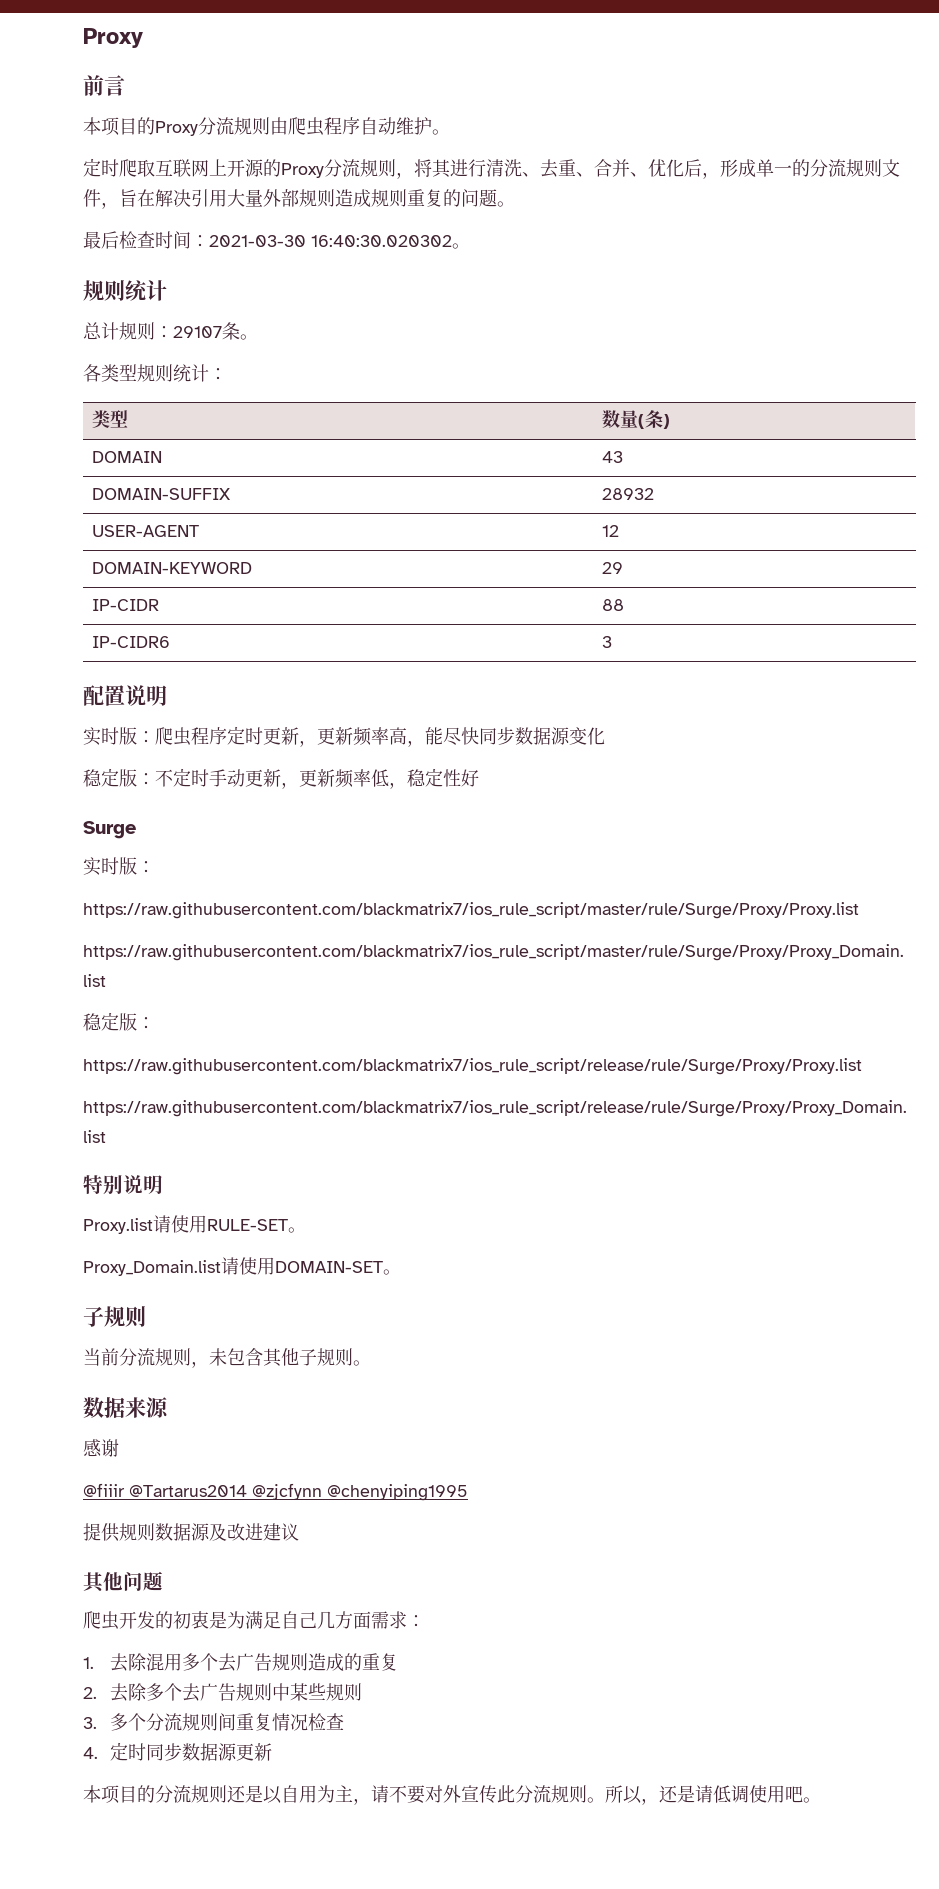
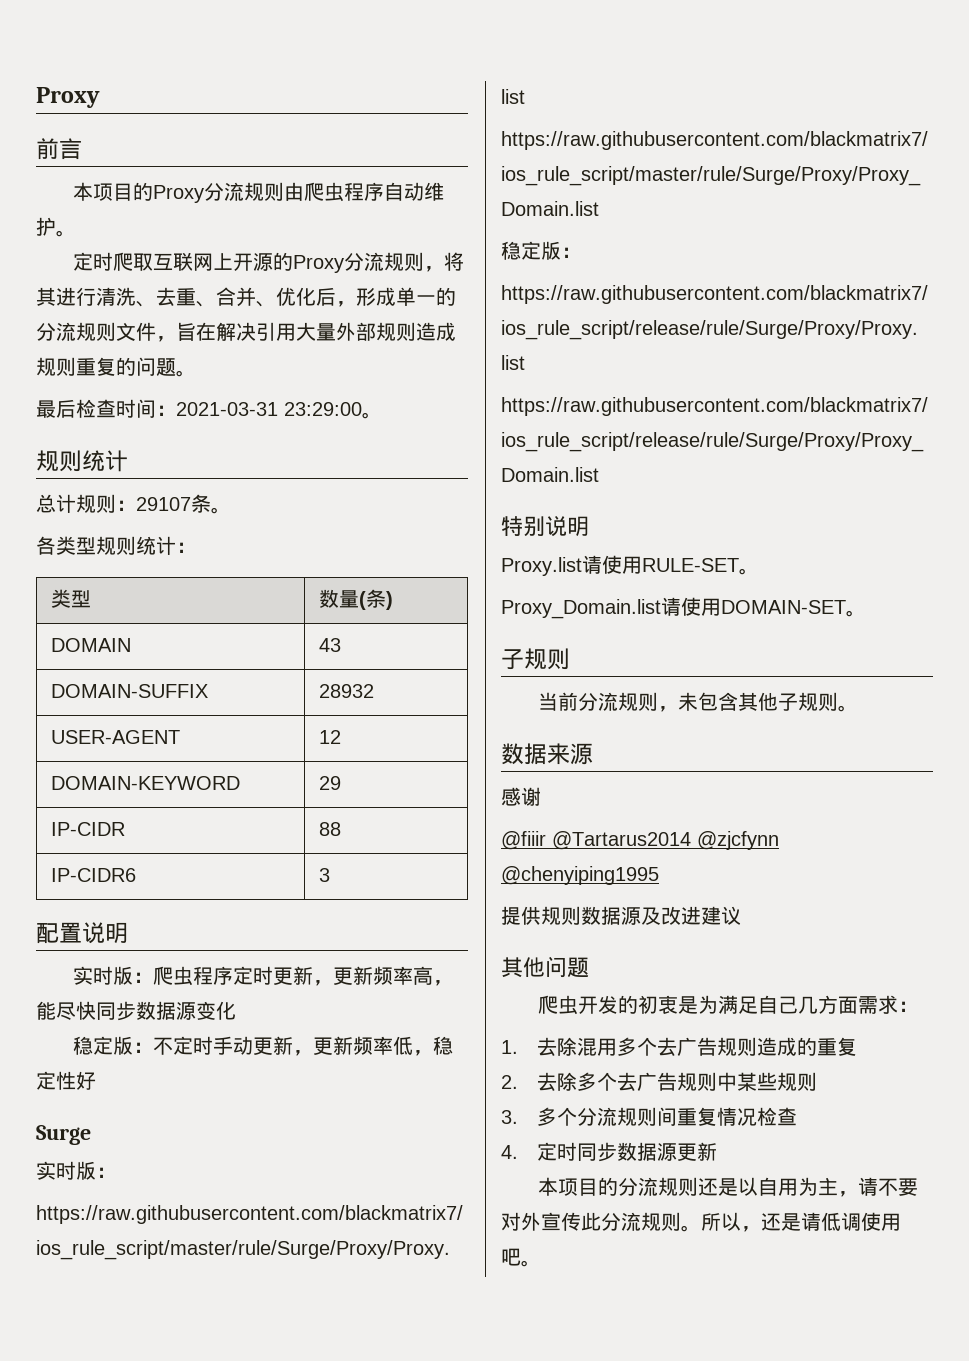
- 最后检查时间：2021-03-30 16:40:30.020302。
+ 最后检查时间：2021-03-31 23:29:00。

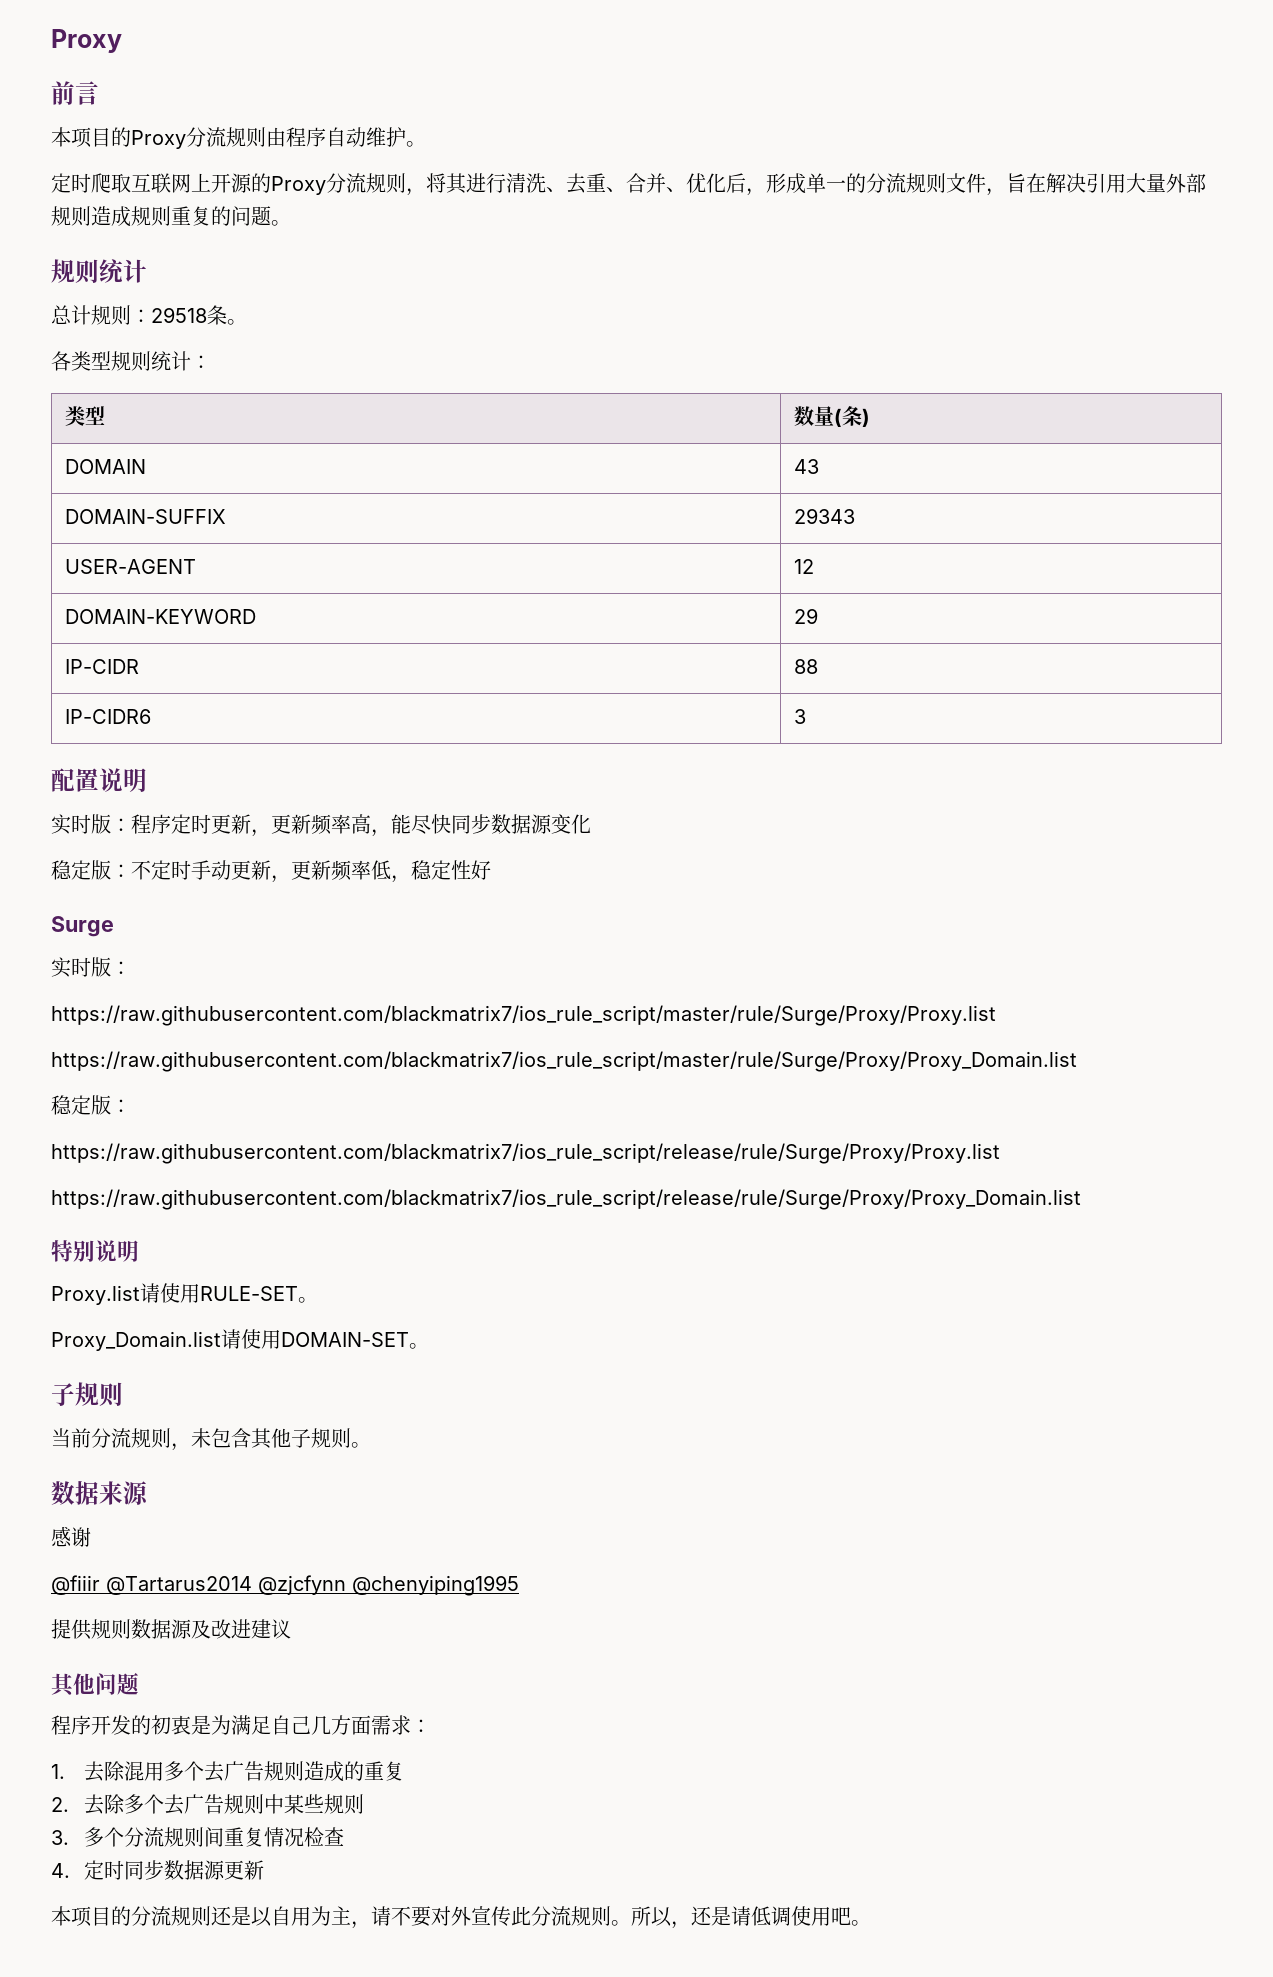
- 本项目的Proxy分流规则由爬虫程序自动维护。
+ 本项目的Proxy分流规则由程序自动维护。
- 最后检查时间：2021-03-31 23:29:00。
- 总计规则：29107条。
+ 总计规则：29518条。
- DOMAIN-SUFFIX | 28932
+ DOMAIN-SUFFIX | 29343
- 实时版：爬虫程序定时更新，更新频率高，能尽快同步数据源变化
+ 实时版：程序定时更新，更新频率高，能尽快同步数据源变化
- 爬虫开发的初衷是为满足自己几方面需求：
+ 程序开发的初衷是为满足自己几方面需求：

